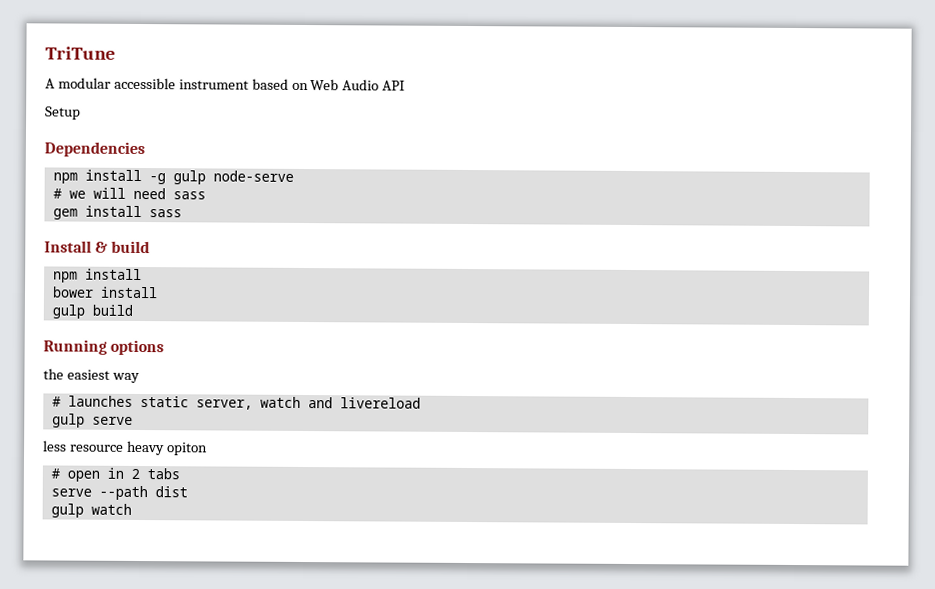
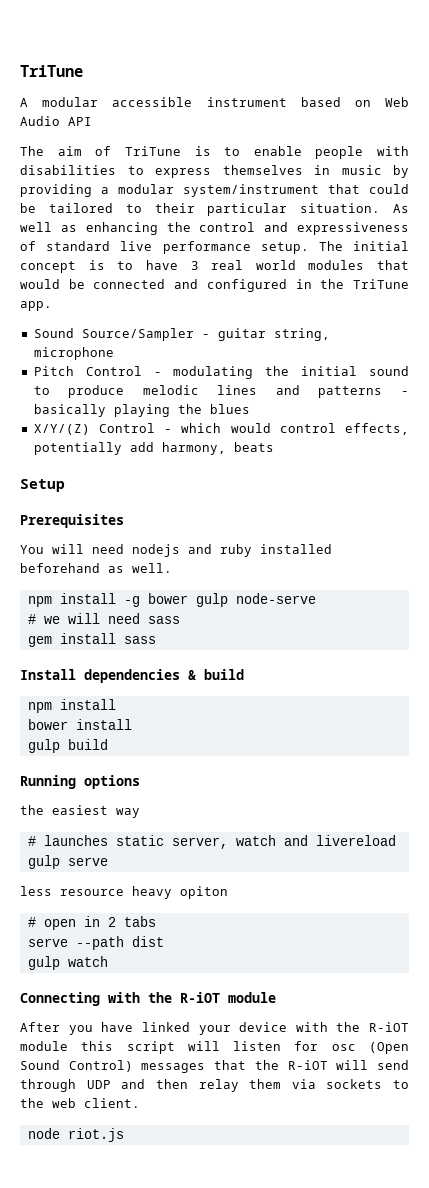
+ The aim of TriTune is to enable people with disabilities to express themselves in music by providing a modular system/instrument that could be tailored to their particular situation. As well as enhancing the control and expressiveness of standard live performance setup. The initial concept is to have 3 real world modules that would be connected and configured in the TriTune app.
+ Sound Source/Sampler - guitar string, microphone
+ Pitch Control - modulating the initial sound to produce melodic lines and patterns - basically playing the blues
+ X/Y/(Z) Control - which would control effects, potentially add harmony, beats
  Setup
- Dependencies
+ Prerequisites
+ You will need nodejs and ruby installed beforehand as well.
- npm install -g gulp node-serve
+ npm install -g bower gulp node-serve
- Install & build
+ Install dependencies & build
+ Connecting with the R-iOT module
+ After you have linked your device with the R-iOT module this script will listen for osc (Open Sound Control) messages that the R-iOT will send through UDP and then relay them via sockets to the web client.
+ node riot.js

